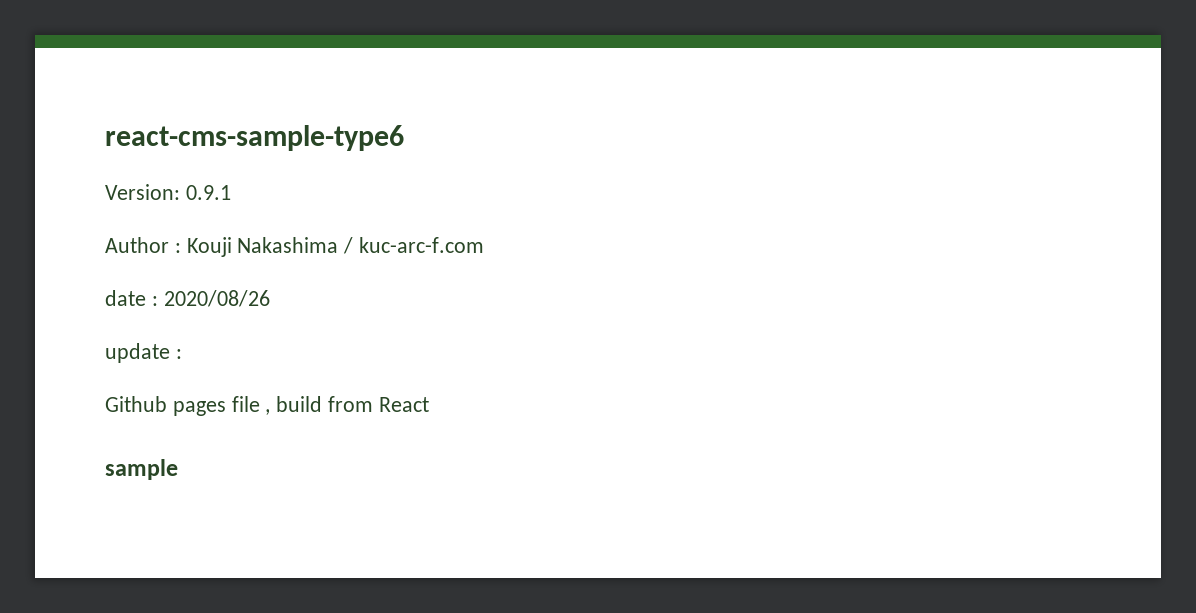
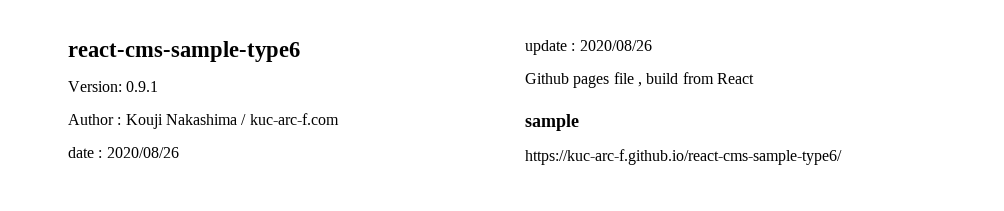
- update :
+ update : 2020/08/26
+ https://kuc-arc-f.github.io/react-cms-sample-type6/

